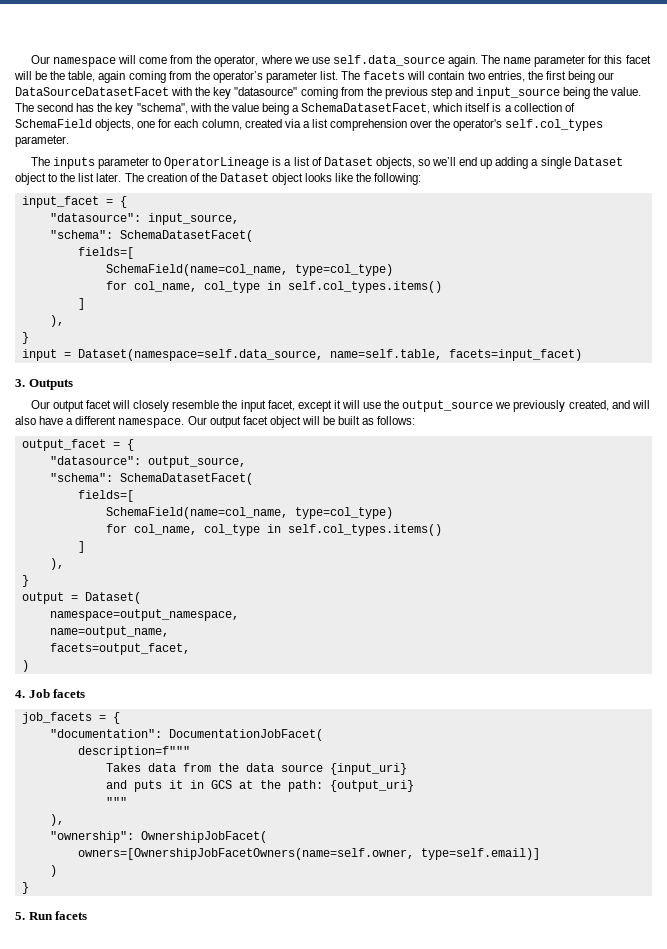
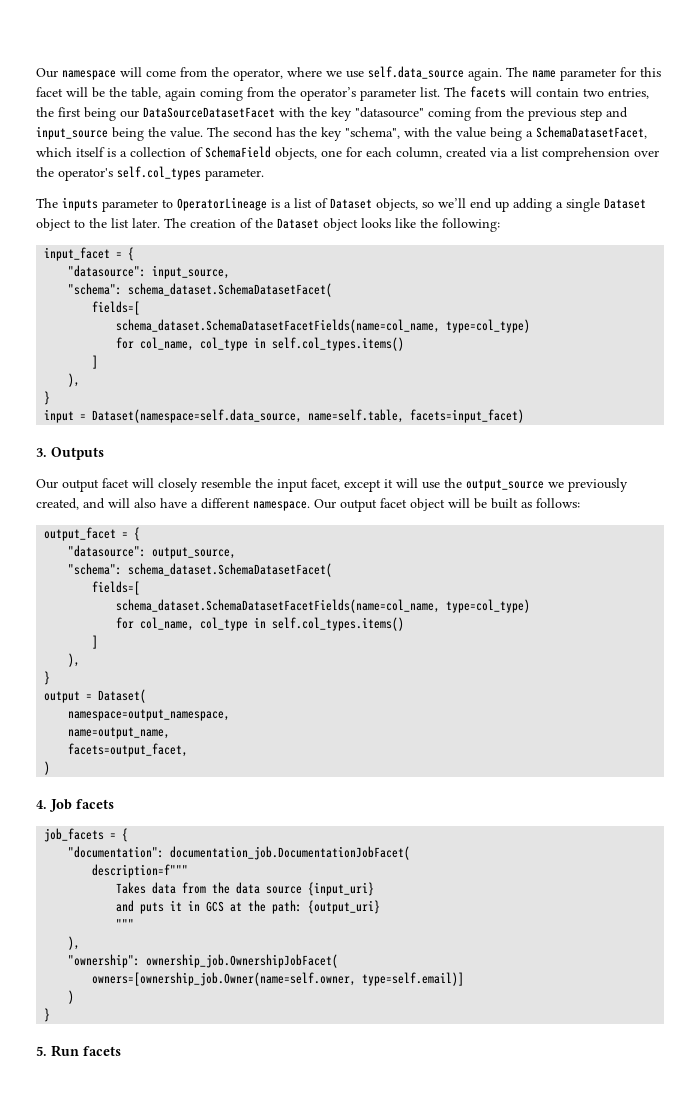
  "datasource": input_source,
- "schema": SchemaDatasetFacet(
+ "schema": schema_dataset.SchemaDatasetFacet(
  fields=[
- SchemaField(name=col_name, type=col_type)
+ schema_dataset.SchemaDatasetFacetFields(name=col_name, type=col_type)
  "datasource": output_source,
- "schema": SchemaDatasetFacet(
+ "schema": schema_dataset.SchemaDatasetFacet(
  fields=[
- SchemaField(name=col_name, type=col_type)
+ schema_dataset.SchemaDatasetFacetFields(name=col_name, type=col_type)
- "documentation": DocumentationJobFacet(
+ "documentation": documentation_job.DocumentationJobFacet(
- "ownership": OwnershipJobFacet(
- owners=[OwnershipJobFacetOwners(name=self.owner, type=self.email)]
+ "ownership": ownership_job.OwnershipJobFacet(
+ owners=[ownership_job.Owner(name=self.owner, type=self.email)]

